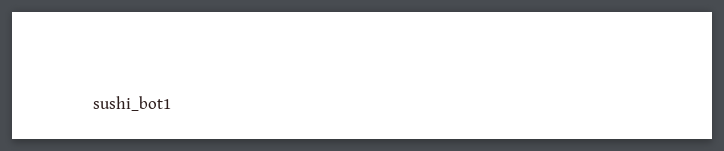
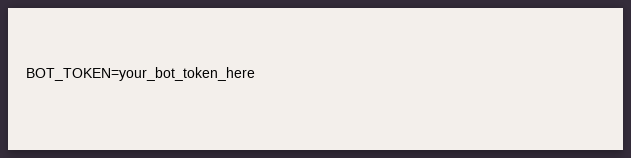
- sushi_bot1
+ BOT_TOKEN=your_bot_token_here

